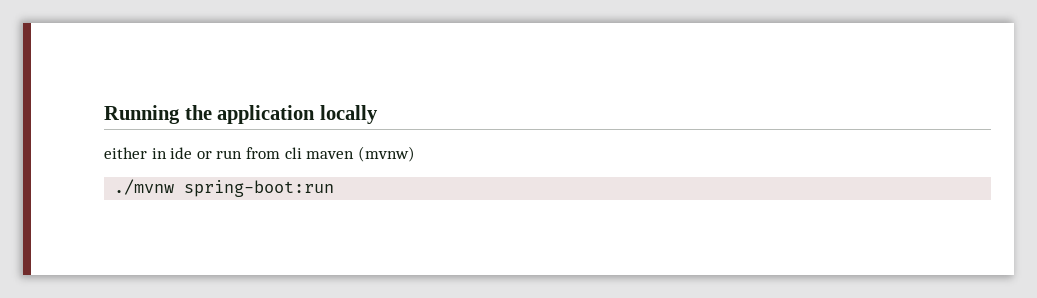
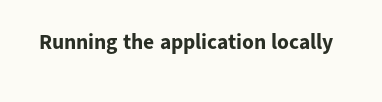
- either in ide or run from cli maven (mvnw)
- ./mvnw spring-boot:run

